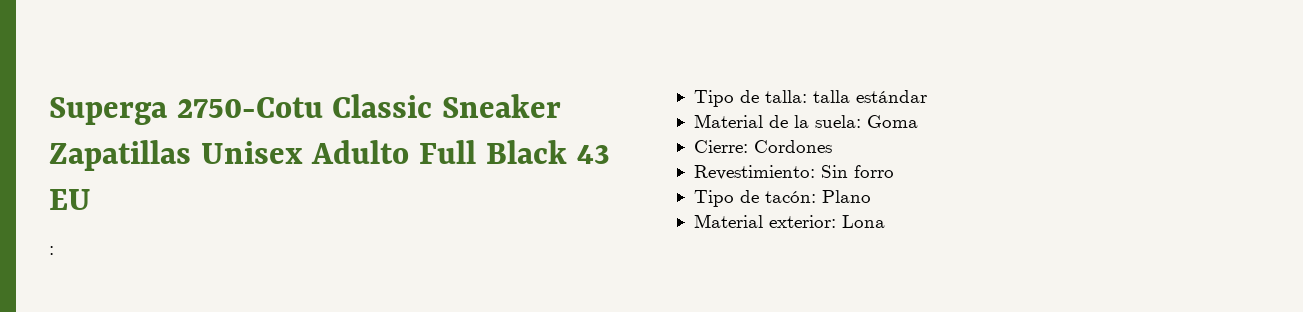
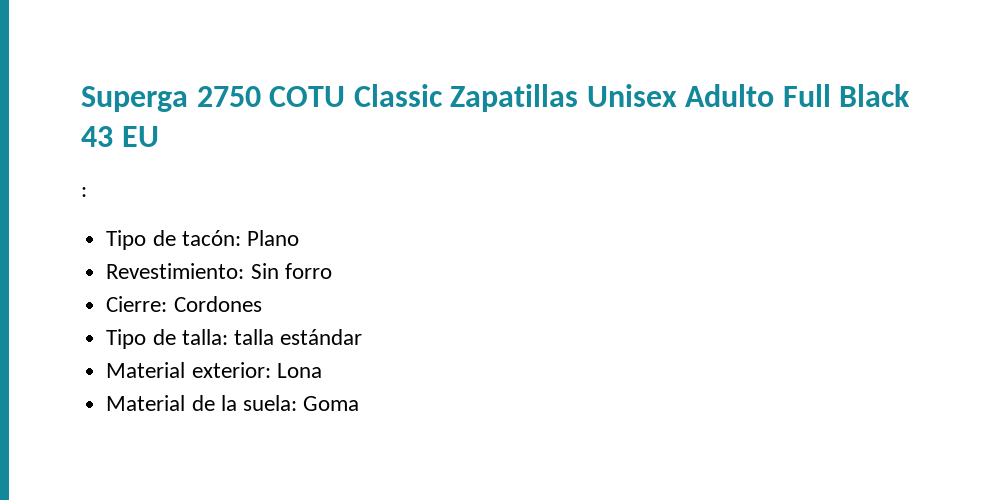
- Superga 2750-Cotu Classic Sneaker Zapatillas Unisex Adulto Full Black 43 EU
+ Superga 2750 COTU Classic Zapatillas Unisex Adulto Full Black 43 EU
+ Tipo de tacón: Plano
+ Revestimiento: Sin forro
+ Cierre: Cordones
+ Material exterior: Lona
- Cierre: Cordones
- Revestimiento: Sin forro
- Tipo de tacón: Plano
- Material exterior: Lona

